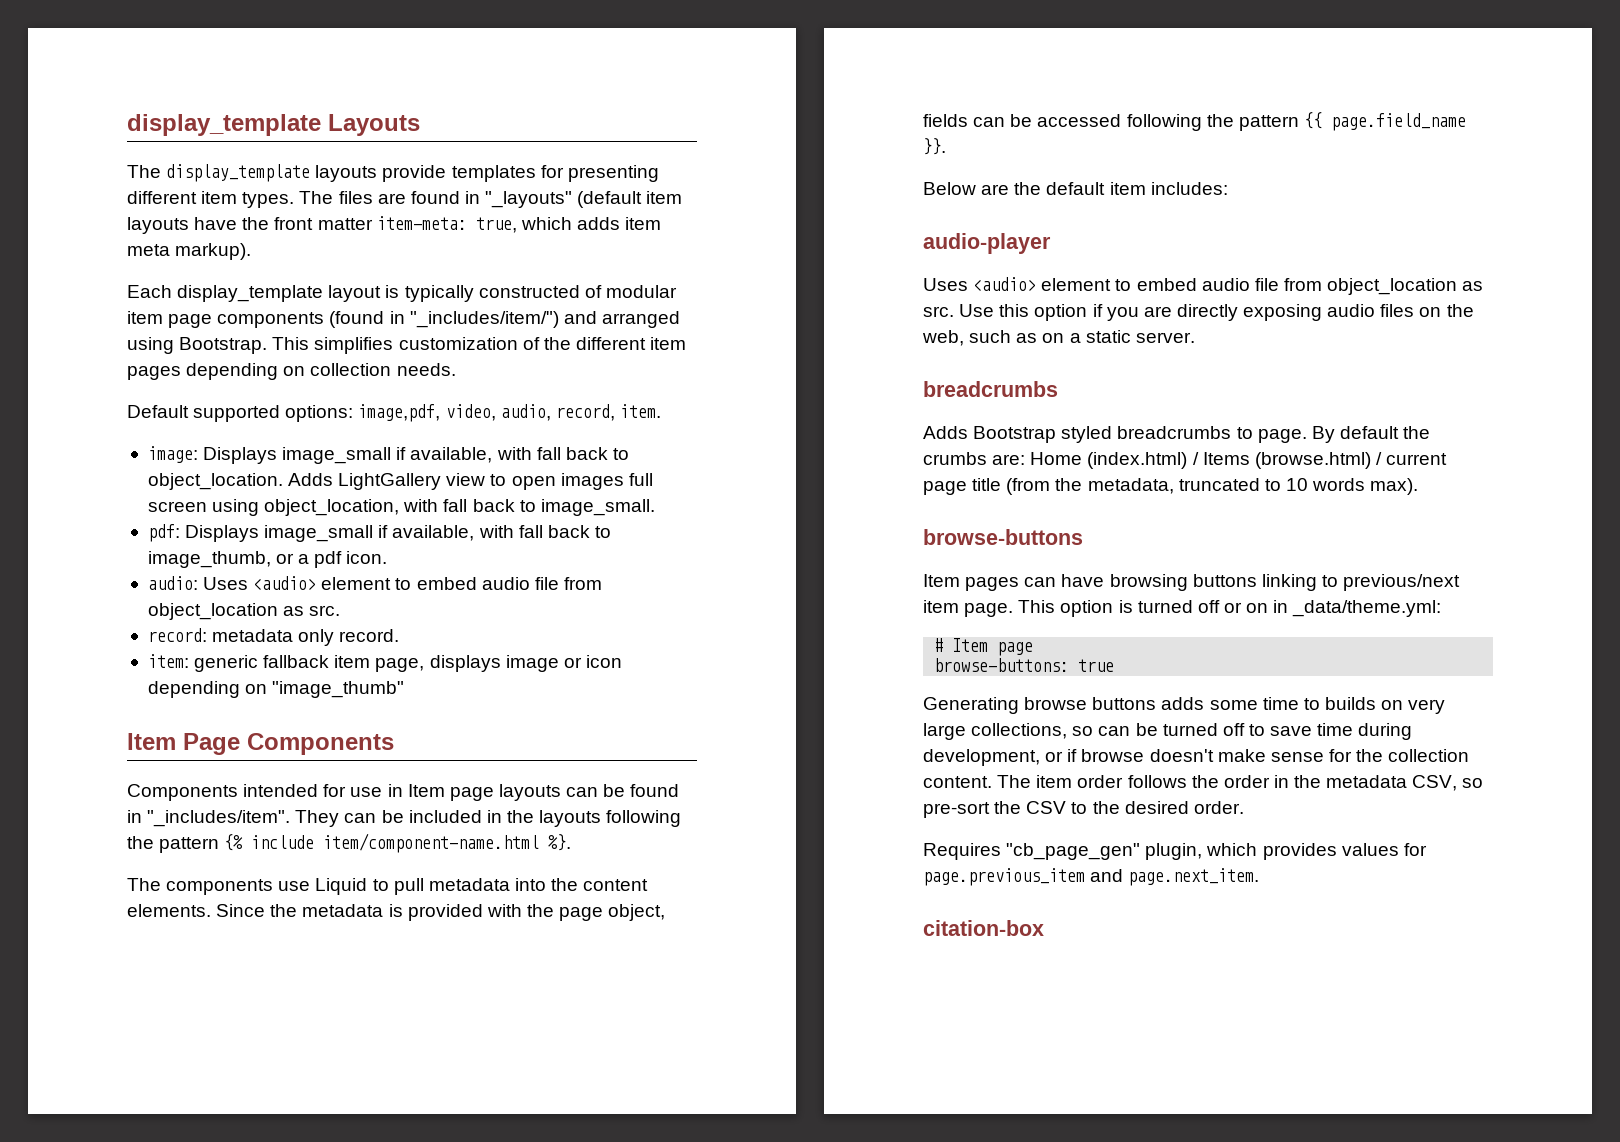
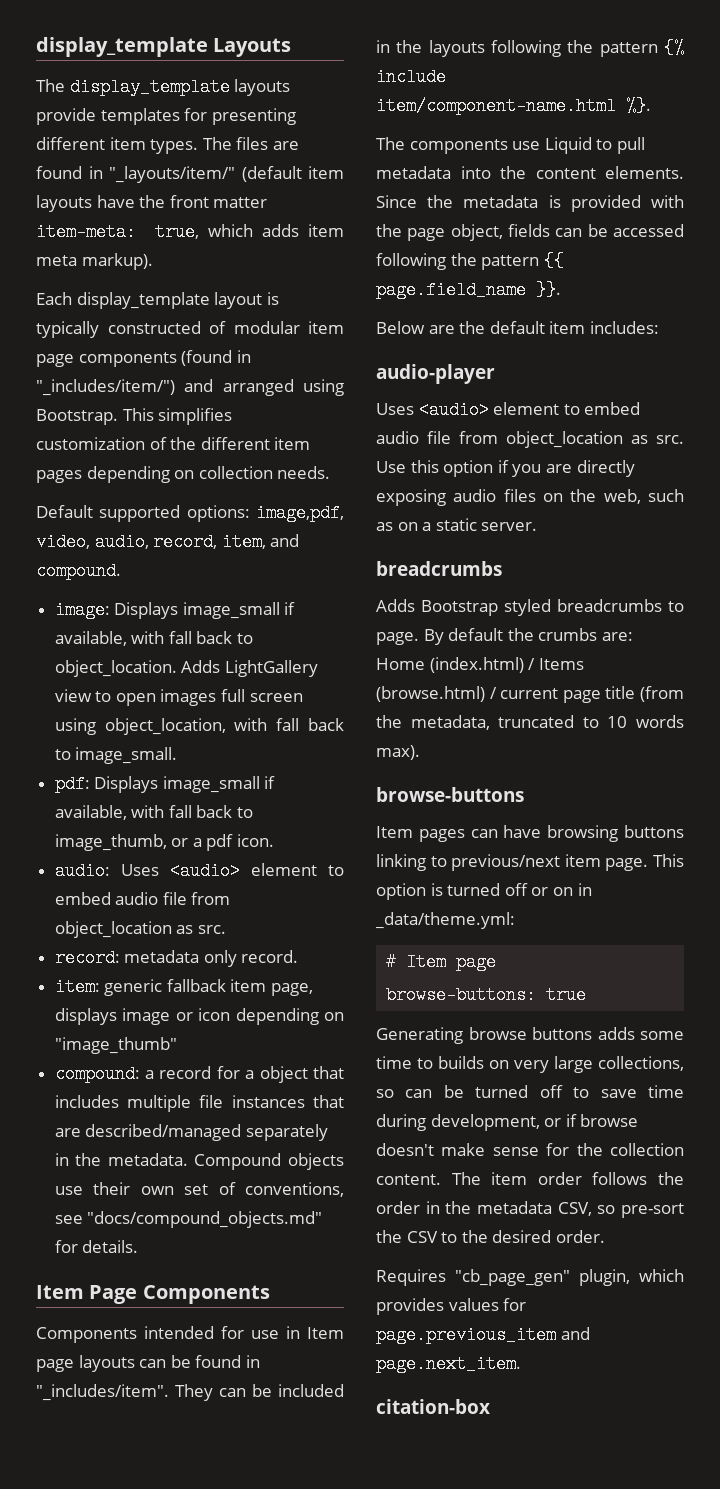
- The files are found in "_layouts" (default item layouts have the front matter item-meta: true, which adds item meta markup).
+ The files are found in "_layouts/item/" (default item layouts have the front matter item-meta: true, which adds item meta markup).
- Default supported options: image,pdf, video, audio, record, item.
+ Default supported options: image,pdf, video, audio, record, item, and compound.
+ compound: a record for a object that includes multiple file instances that are described/managed separately in the metadata. Compound objects use their own set of conventions, see "docs/compound_objects.md" for details.

